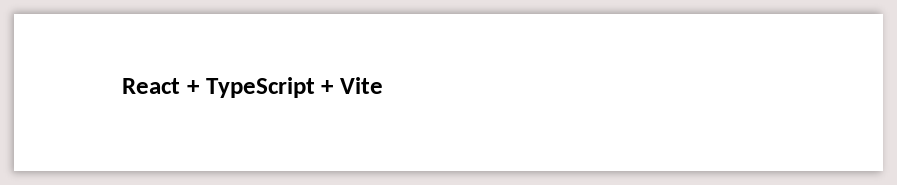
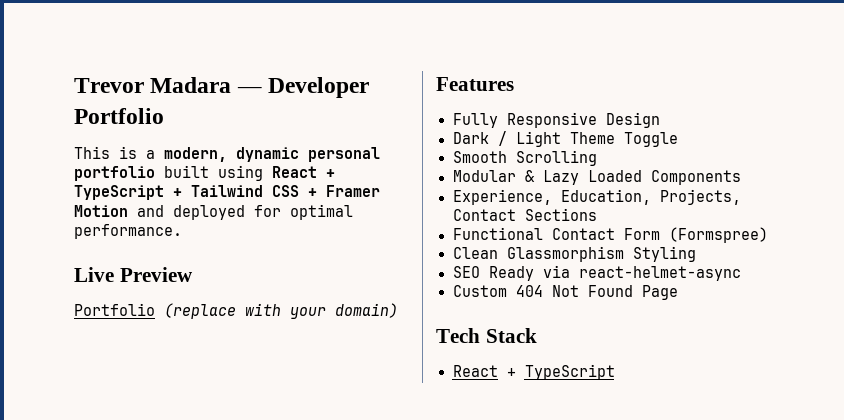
- React + TypeScript + Vite
+ Trevor Madara — Developer Portfolio
+ This is a modern, dynamic personal portfolio built using React + TypeScript + Tailwind CSS + Framer Motion and deployed for optimal performance.
+ Live Preview
+ Portfolio (replace with your domain)
+ Features
+ Fully Responsive Design
+ Dark / Light Theme Toggle
+ Smooth Scrolling
+ Modular & Lazy Loaded Components
+ Experience, Education, Projects, Contact Sections
+ Functional Contact Form (Formspree)
+ Clean Glassmorphism Styling
+ SEO Ready via react-helmet-async
+ Custom 404 Not Found Page
+ Tech Stack
+ React + TypeScript

